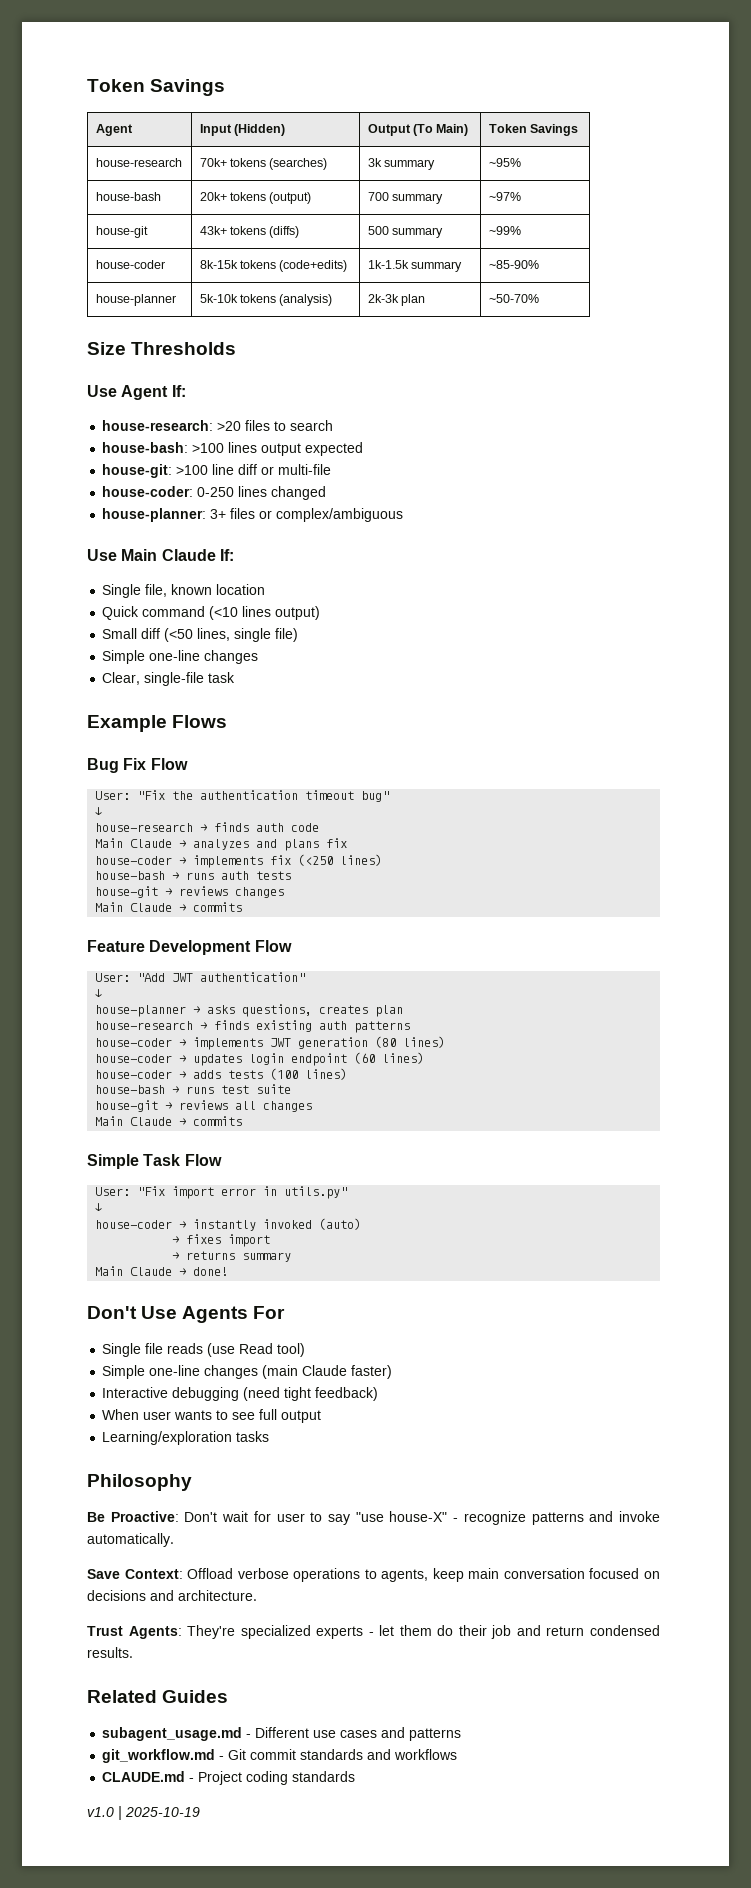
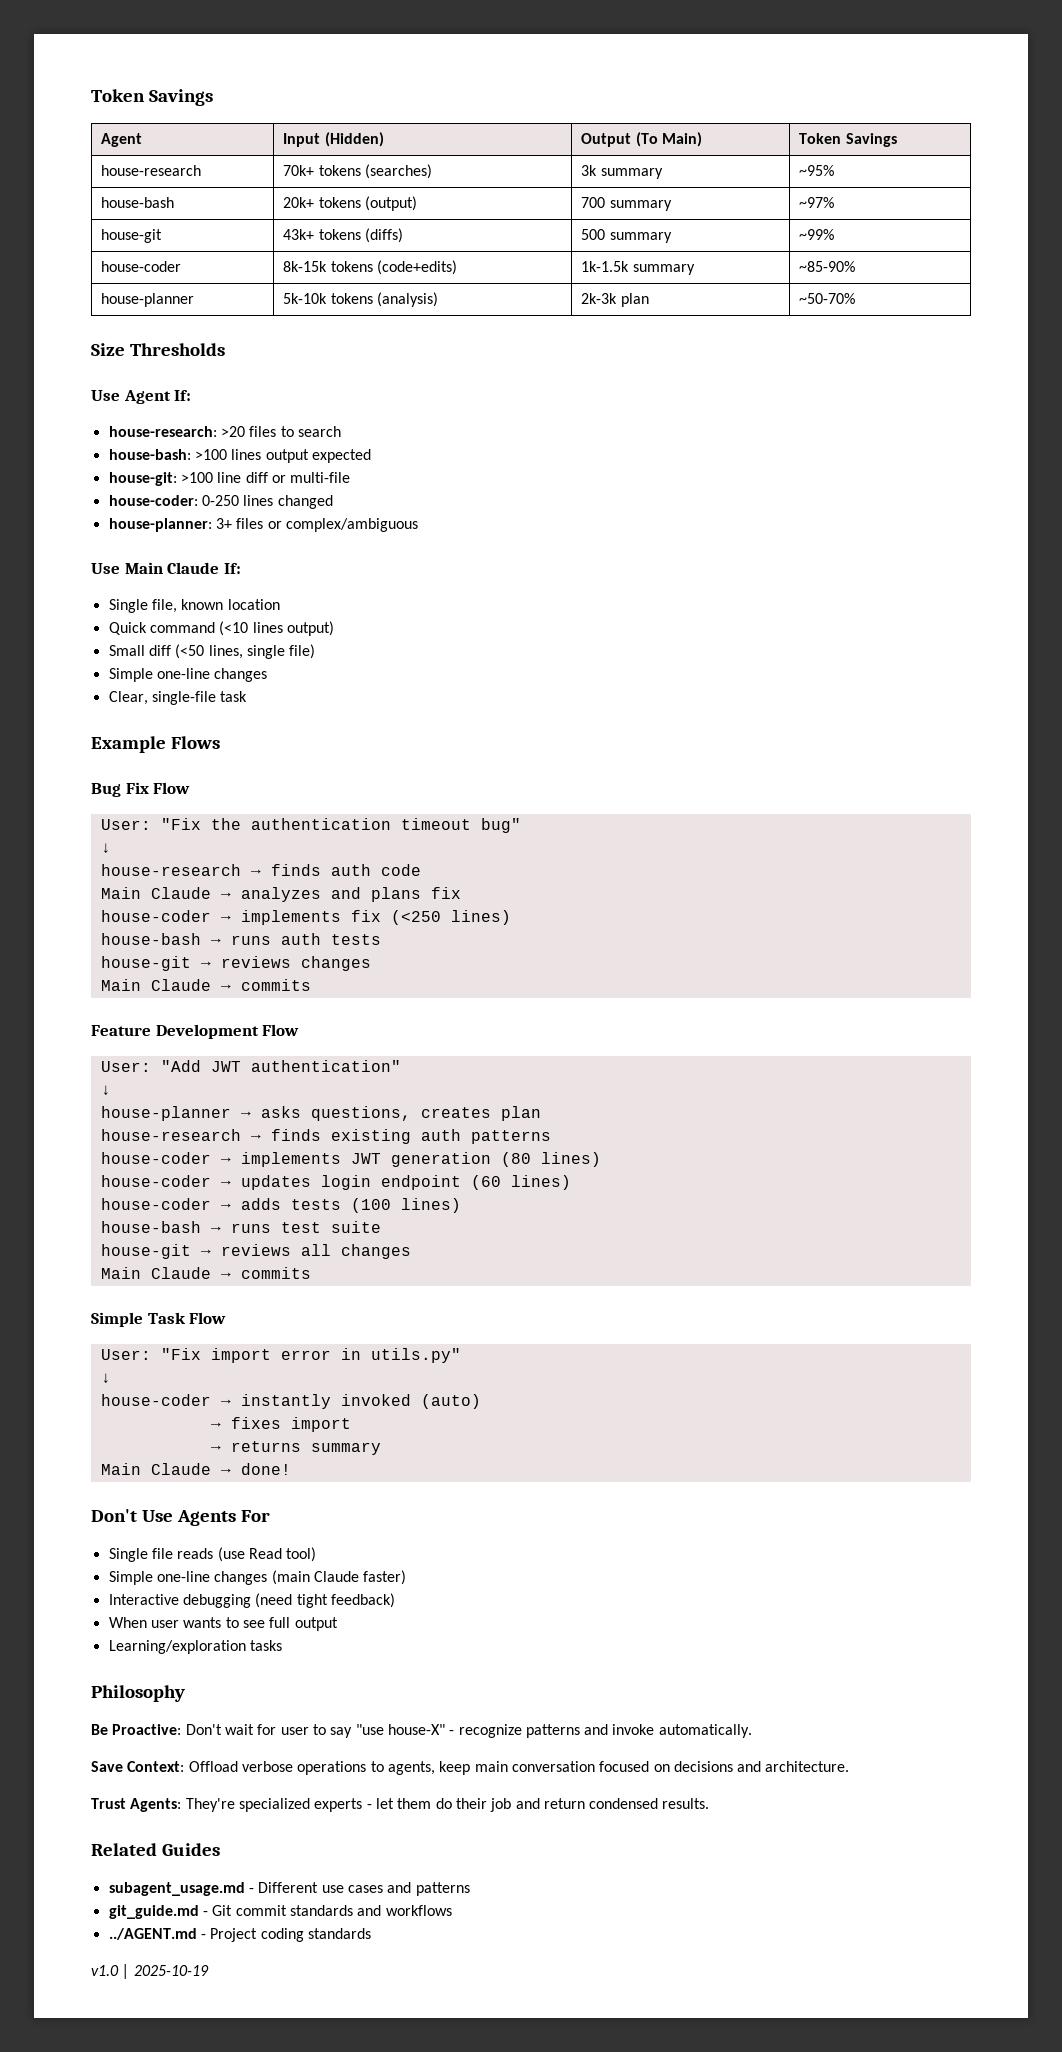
- git_workflow.md - Git commit standards and workflows
+ git_guide.md - Git commit standards and workflows
- CLAUDE.md - Project coding standards
+ ../AGENT.md - Project coding standards

